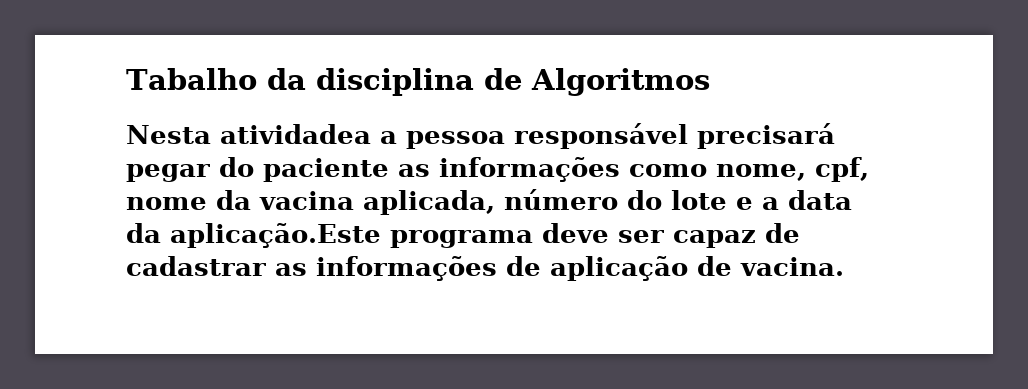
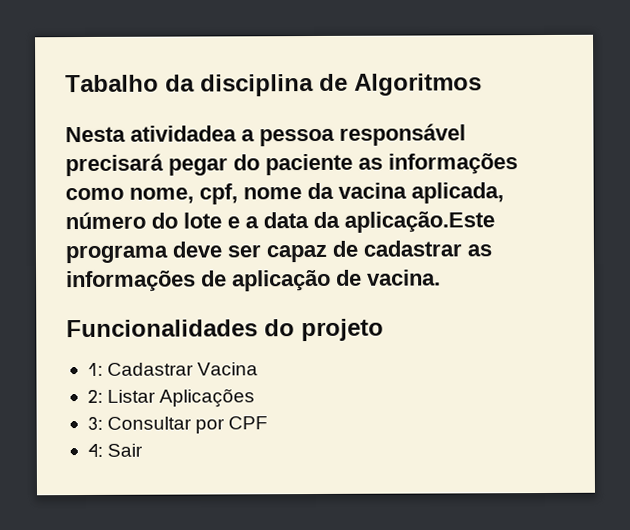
+ Funcionalidades do projeto
+ 1: Cadastrar Vacina
+ 2: Listar Aplicações
+ 3: Consultar por CPF
+ 4: Sair

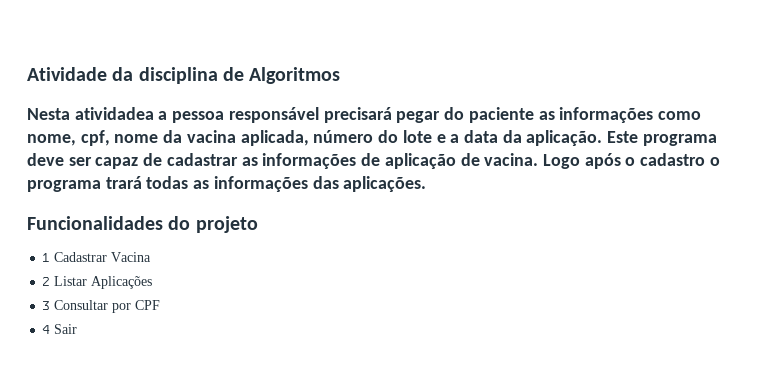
- Tabalho da disciplina de Algoritmos
+ Atividade da disciplina de Algoritmos
- Nesta atividadea a pessoa responsável precisará pegar do paciente as informações como nome, cpf, nome da vacina aplicada, número do lote e a data da aplicação.Este programa deve ser capaz de cadastrar as informações de aplicação de vacina.
+ Nesta atividadea a pessoa responsável precisará pegar do paciente as informações como nome, cpf, nome da vacina aplicada, número do lote e a data da aplicação. Este programa deve ser capaz de cadastrar as informações de aplicação de vacina. Logo após o cadastro o programa trará todas as informações das aplicações.
- 1: Cadastrar Vacina
+ 1 Cadastrar Vacina
- 2: Listar Aplicações
+ 2 Listar Aplicações
- 3: Consultar por CPF
+ 3 Consultar por CPF
- 4: Sair
+ 4 Sair

